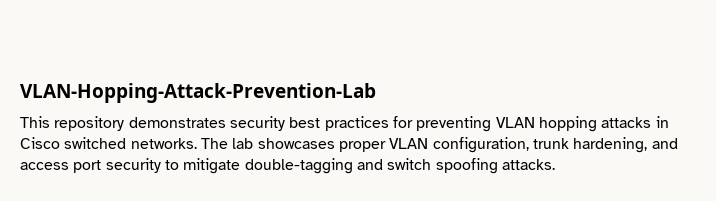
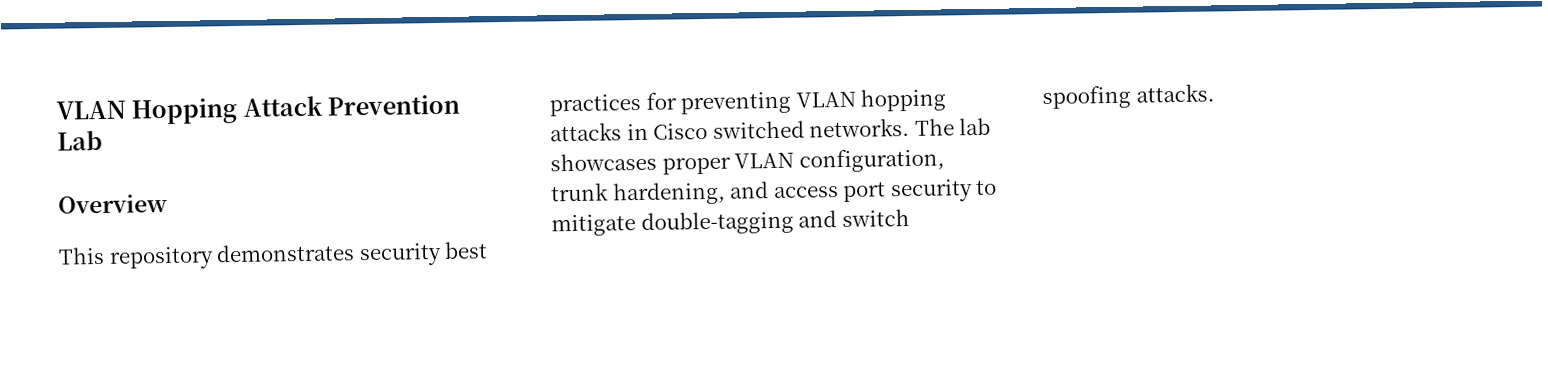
- VLAN-Hopping-Attack-Prevention-Lab
+ VLAN Hopping Attack Prevention Lab
+ Overview

